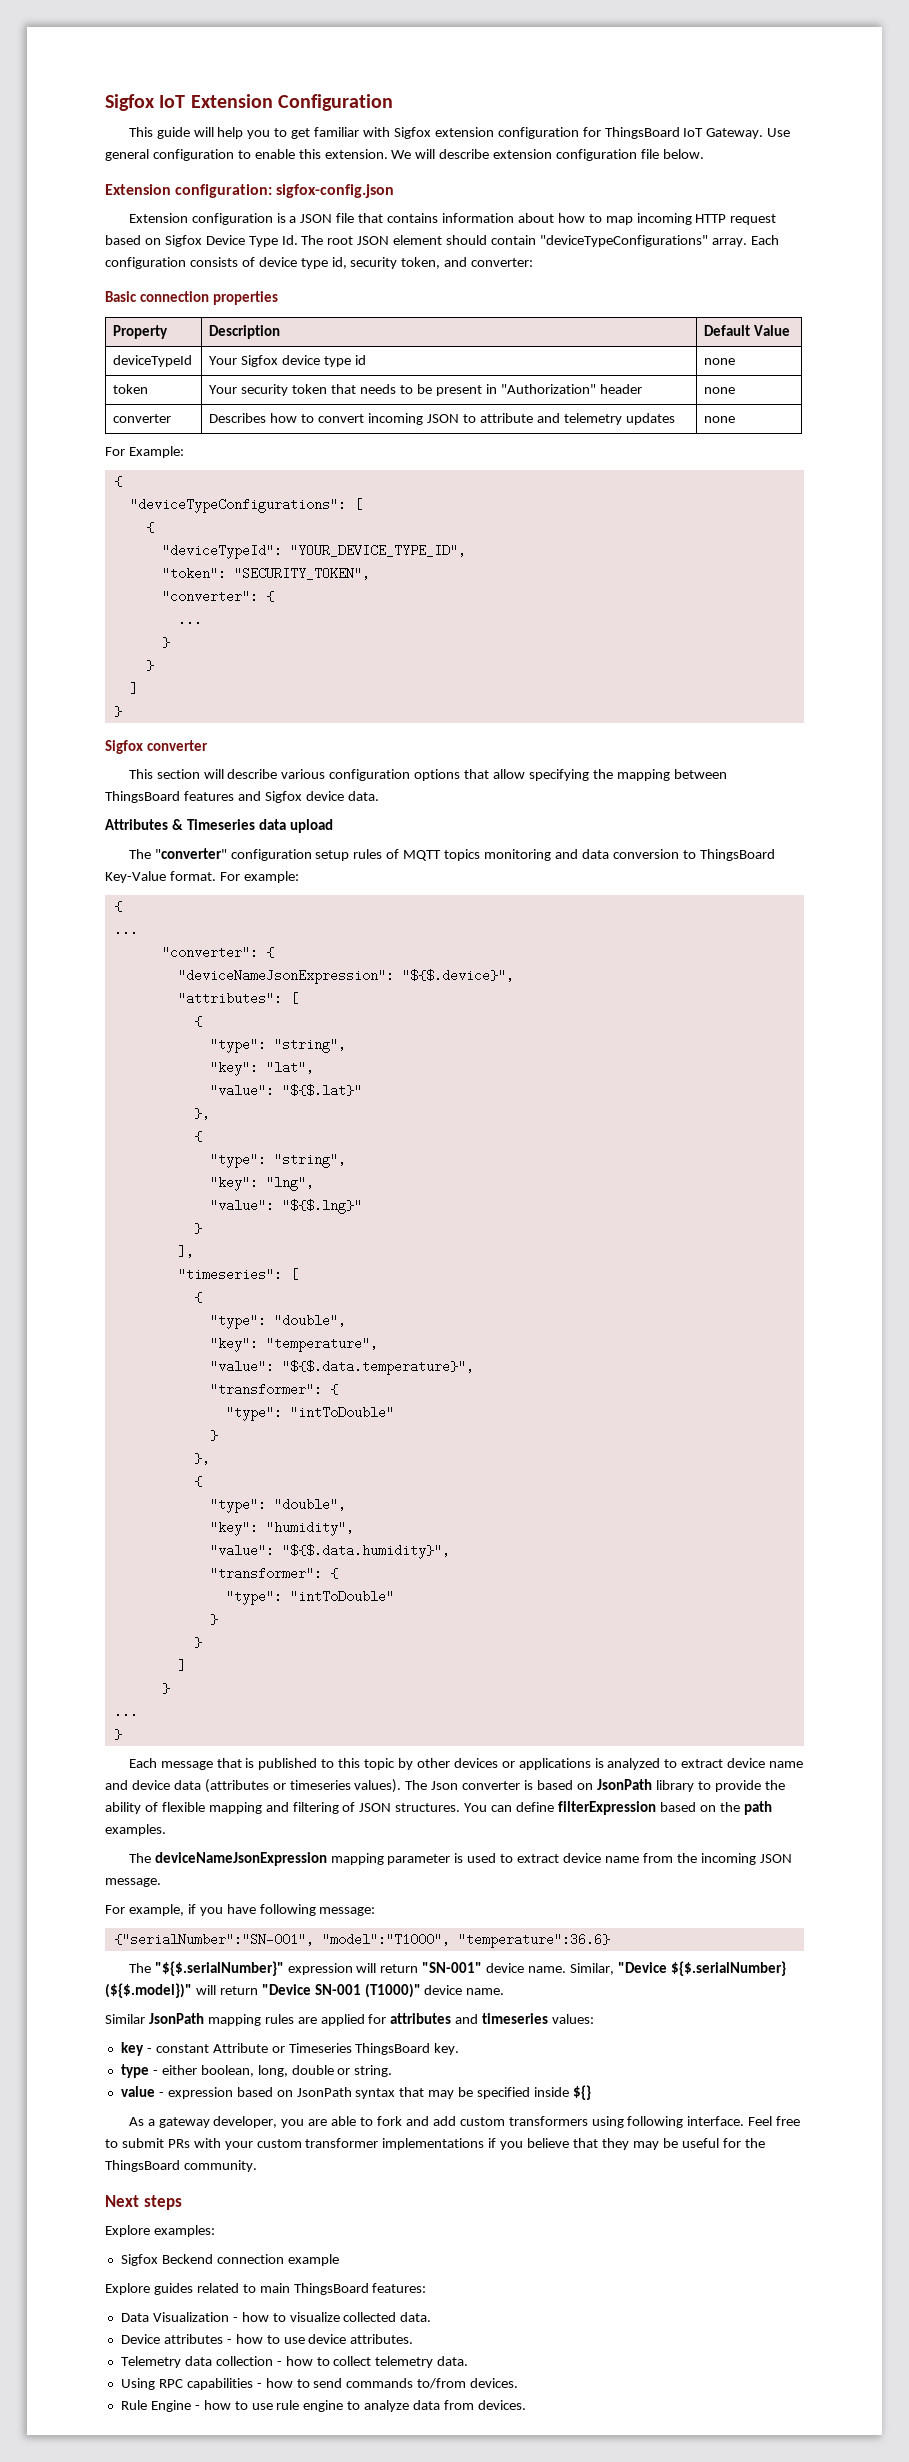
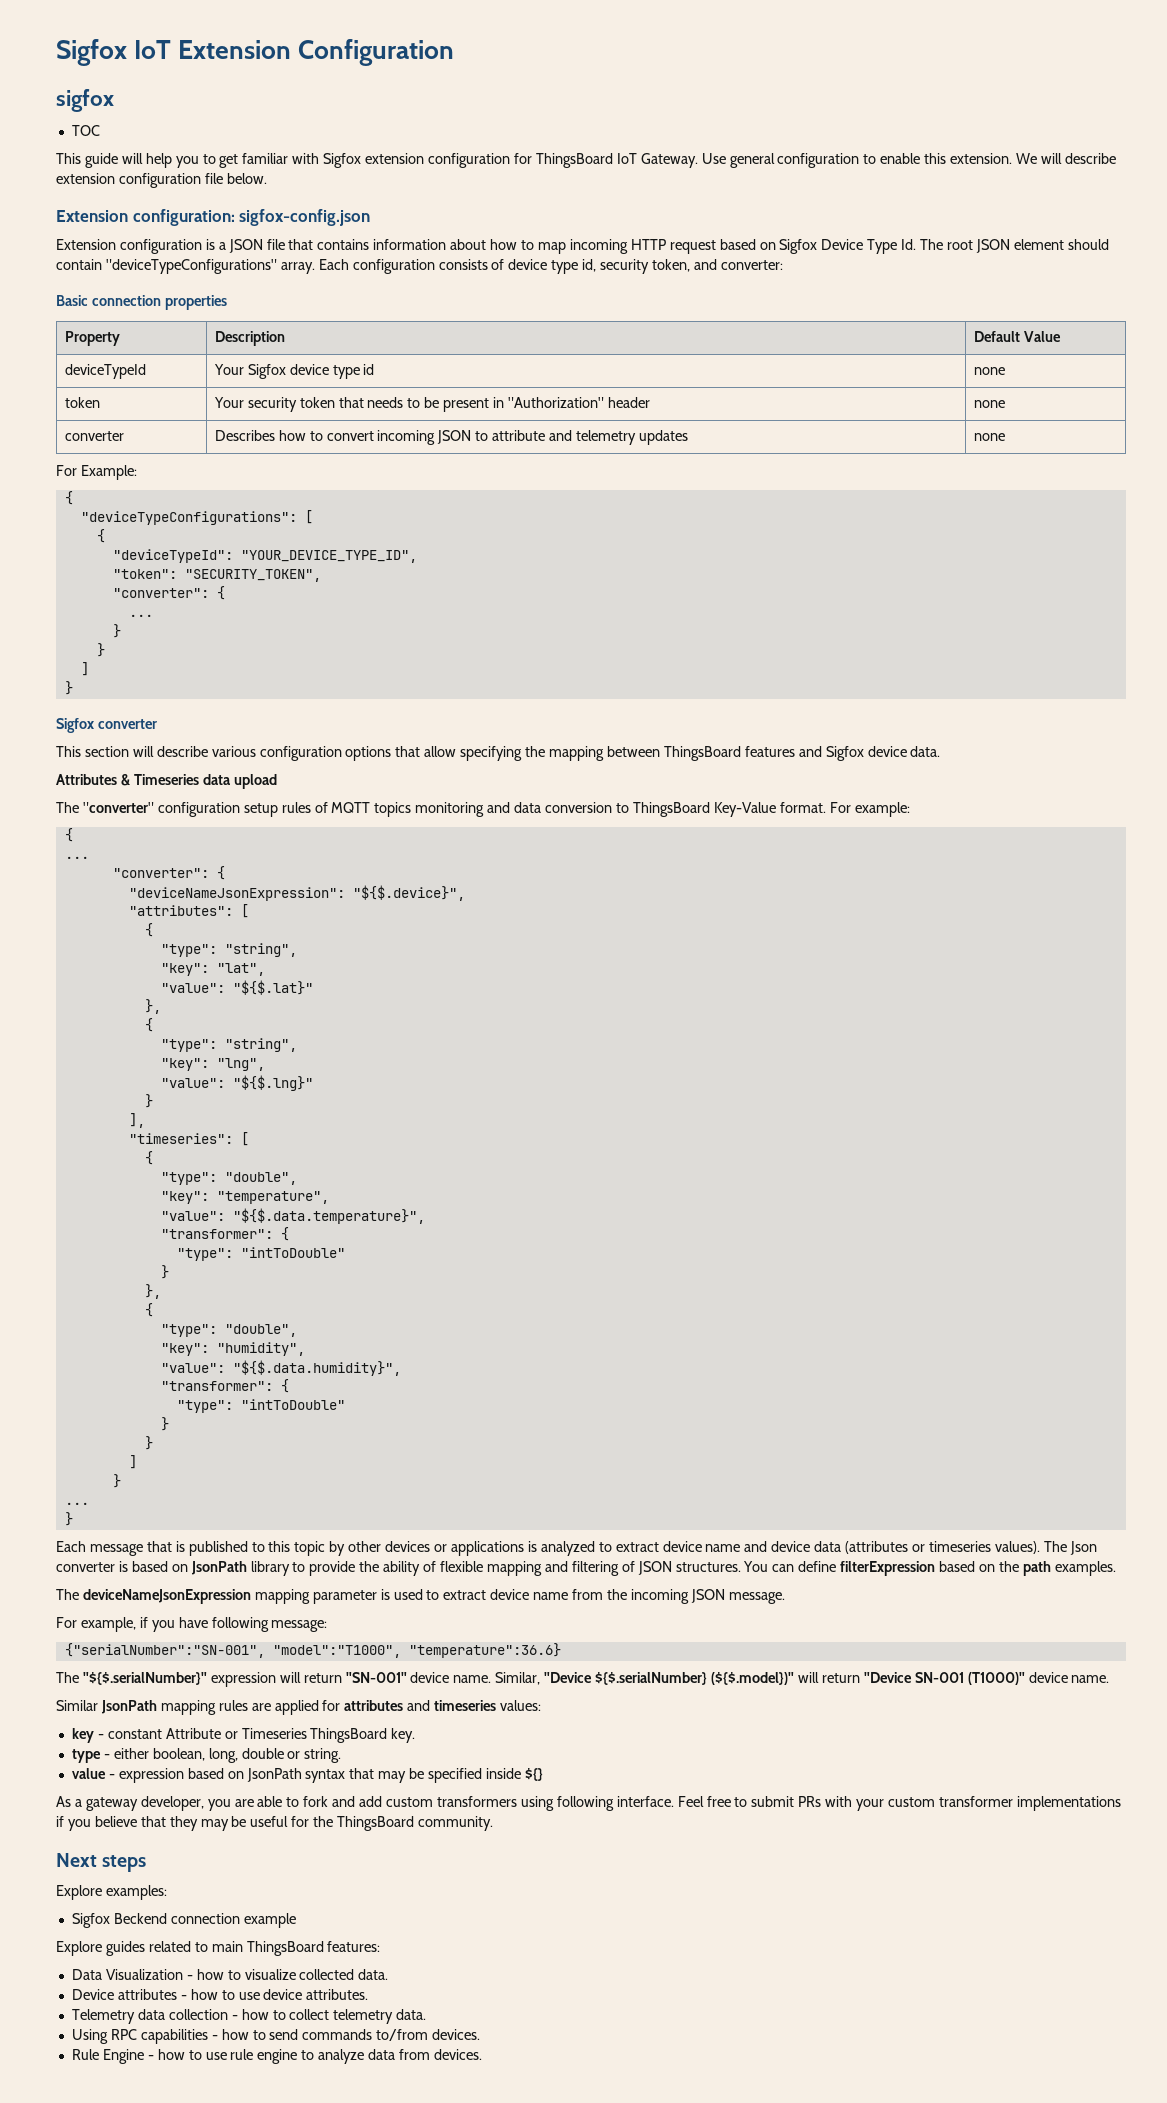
+ sigfox
+ TOC

